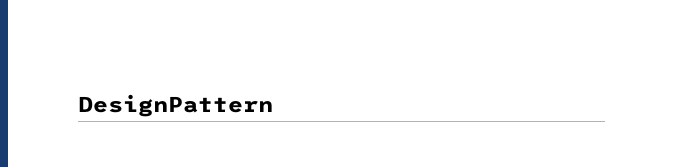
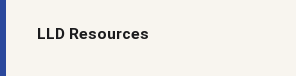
- DesignPattern
+ LLD Resources

